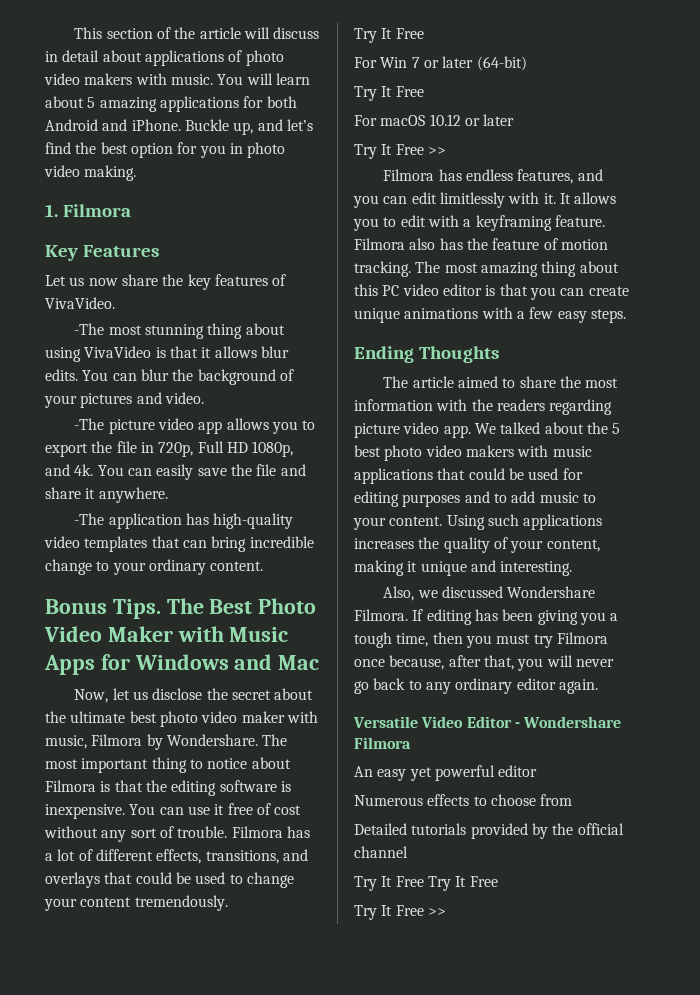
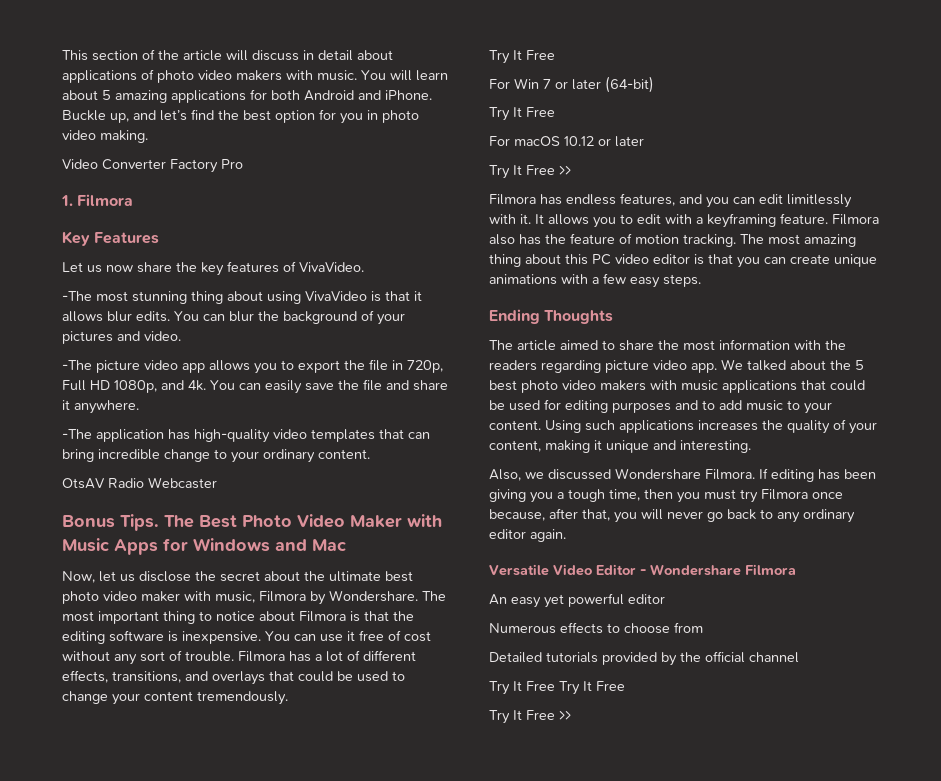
+ Video Converter Factory Pro
+ OtsAV Radio Webcaster

